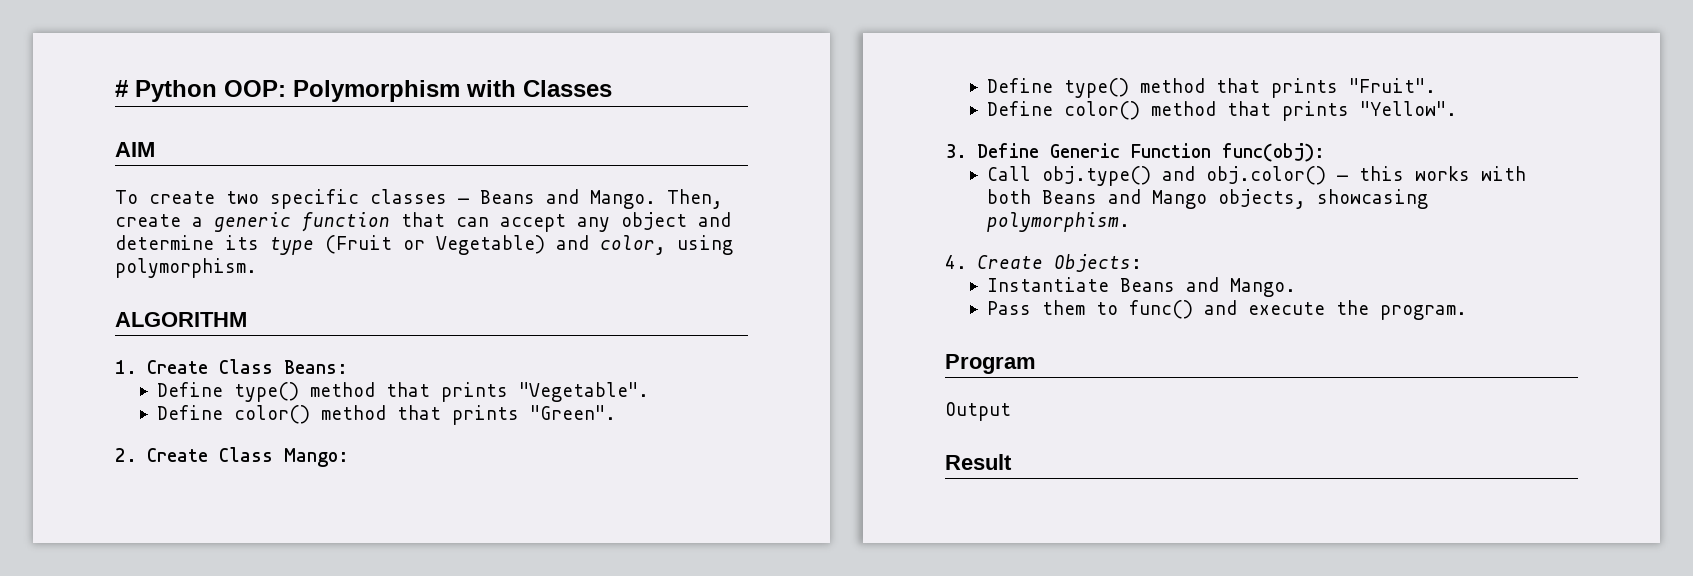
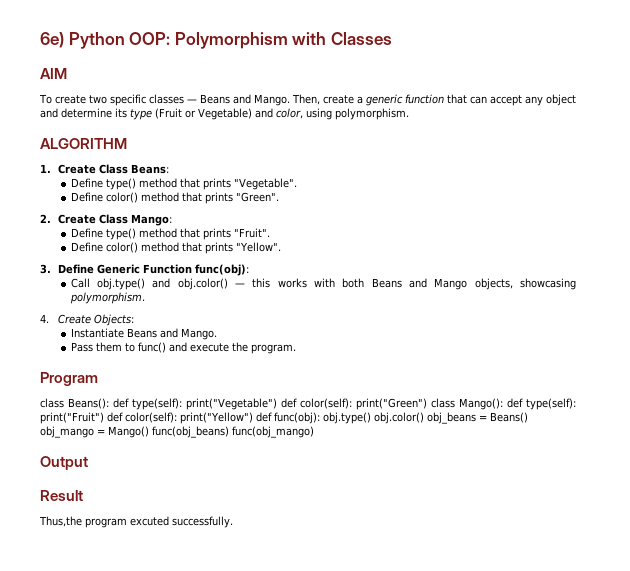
- # Python OOP: Polymorphism with Classes
+ 6e) Python OOP: Polymorphism with Classes
+ class Beans(): def type(self): print("Vegetable") def color(self): print("Green") class Mango(): def type(self): print("Fruit") def color(self): print("Yellow") def func(obj): obj.type() obj.color() obj_beans = Beans() obj_mango = Mango() func(obj_beans) func(obj_mango)
  Output
  Result
+ Thus,the program excuted successfully.

